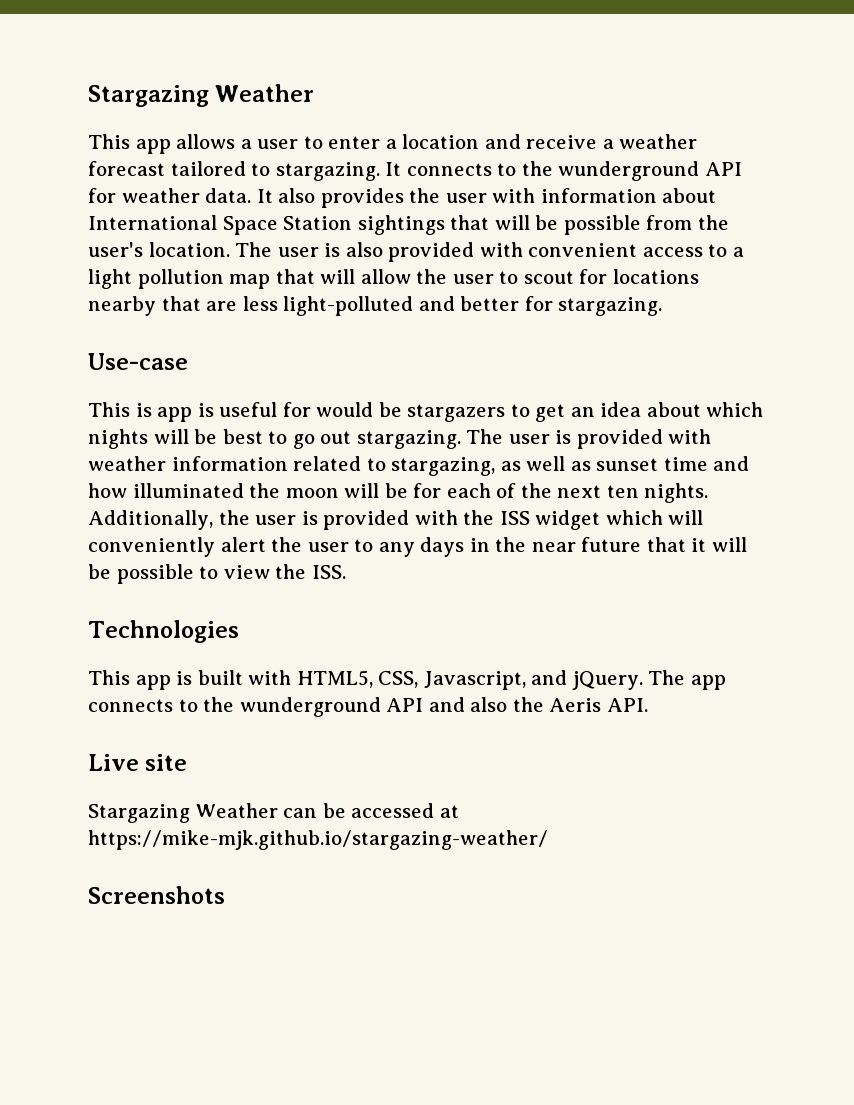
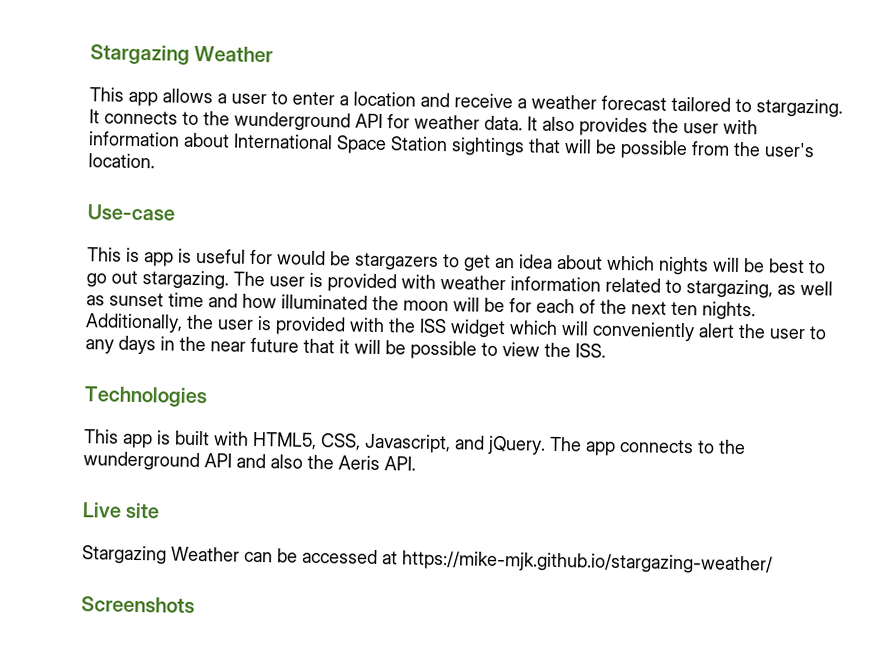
- The user is also provided with convenient access to a light pollution map that will allow the user to scout for locations nearby that are less light-polluted and better for stargazing.

